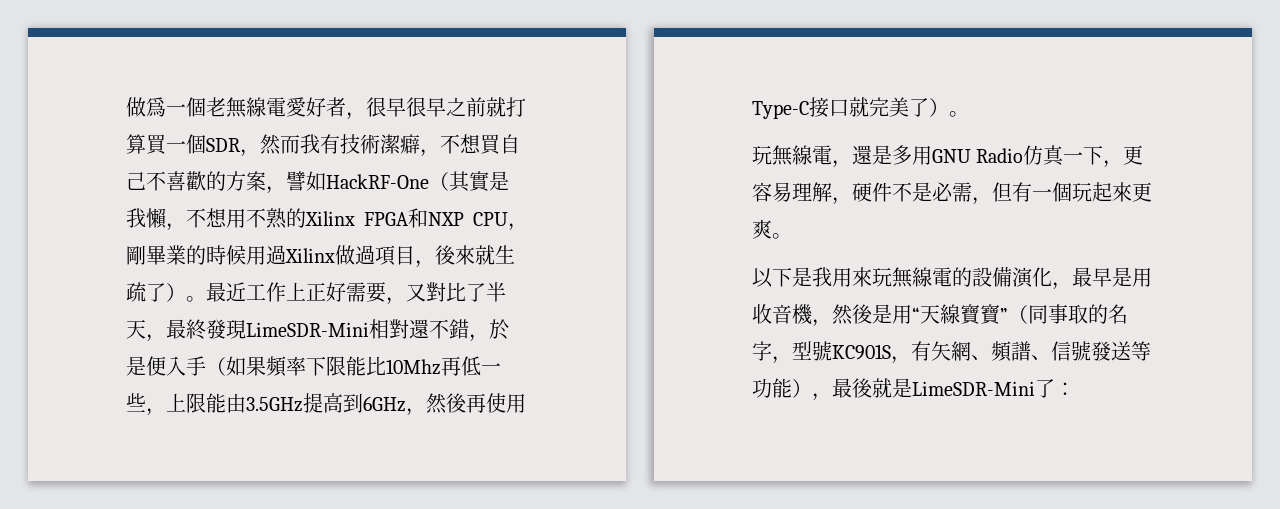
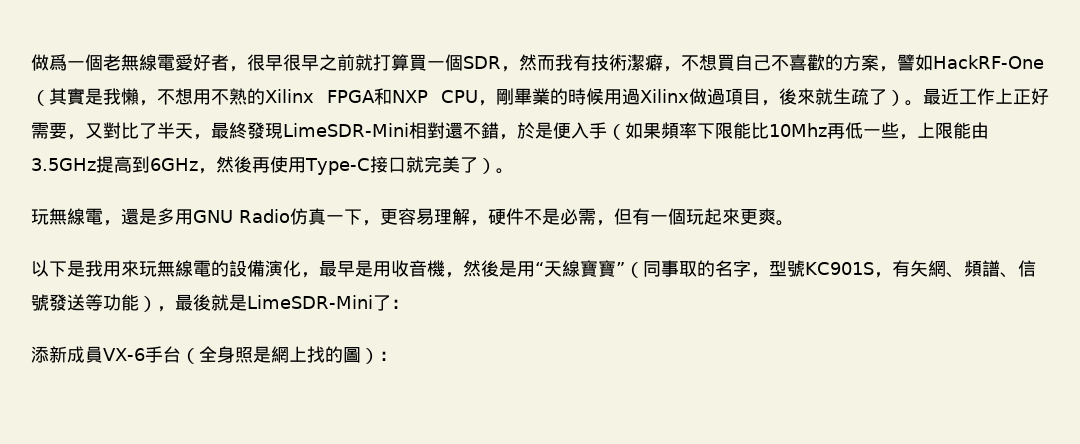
+ 添新成員VX-6手台（全身照是網上找的圖）：

